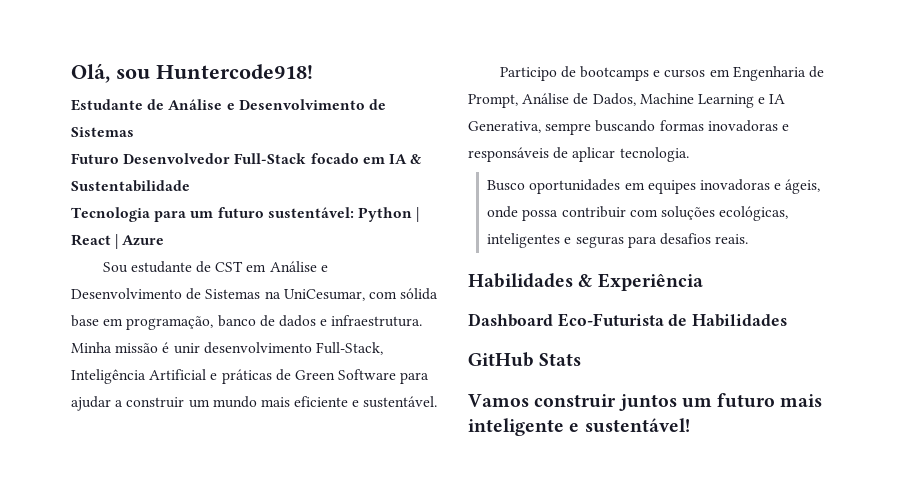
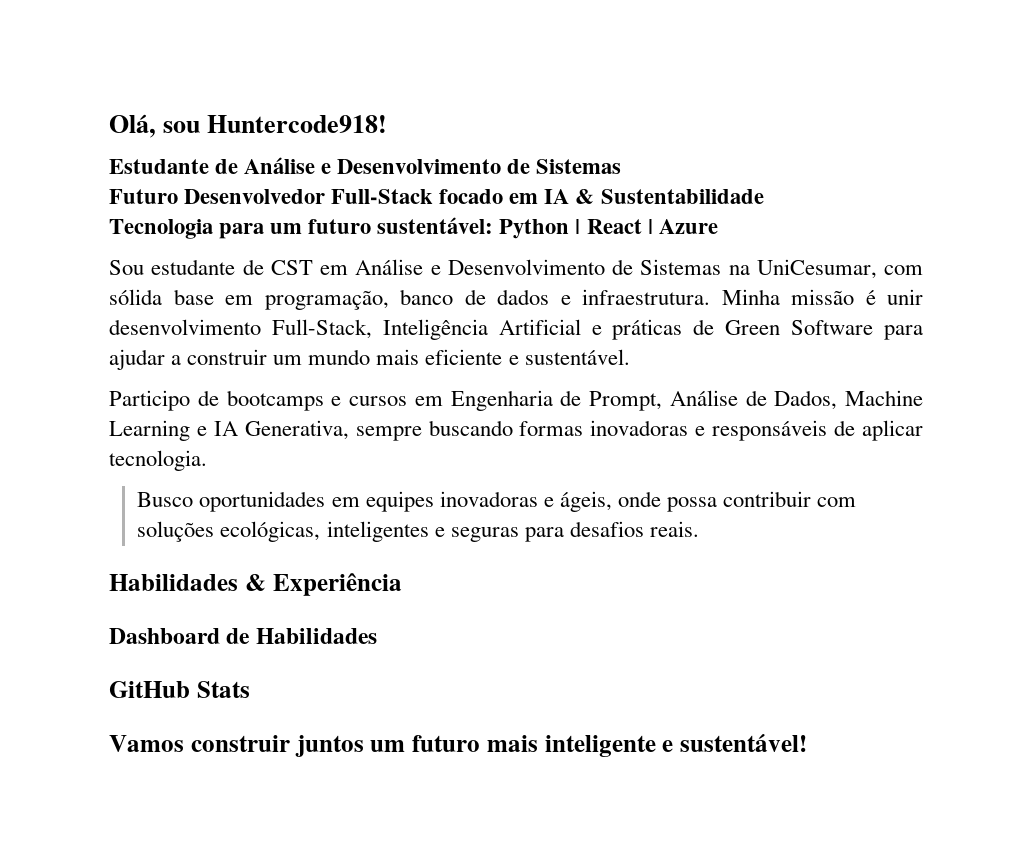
- Dashboard Eco-Futurista de Habilidades
+ Dashboard de Habilidades

